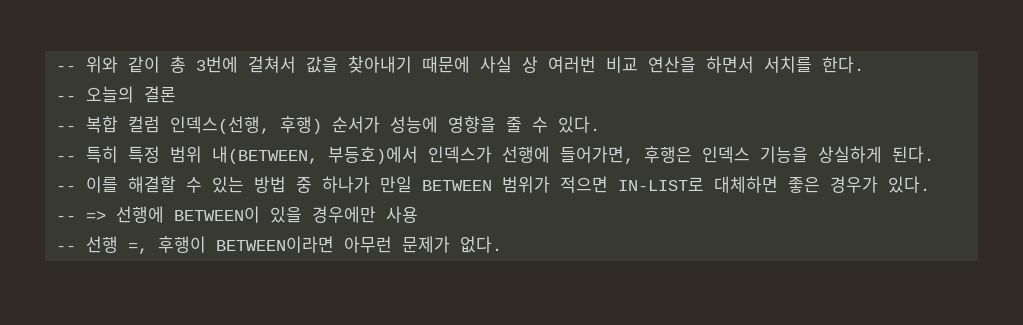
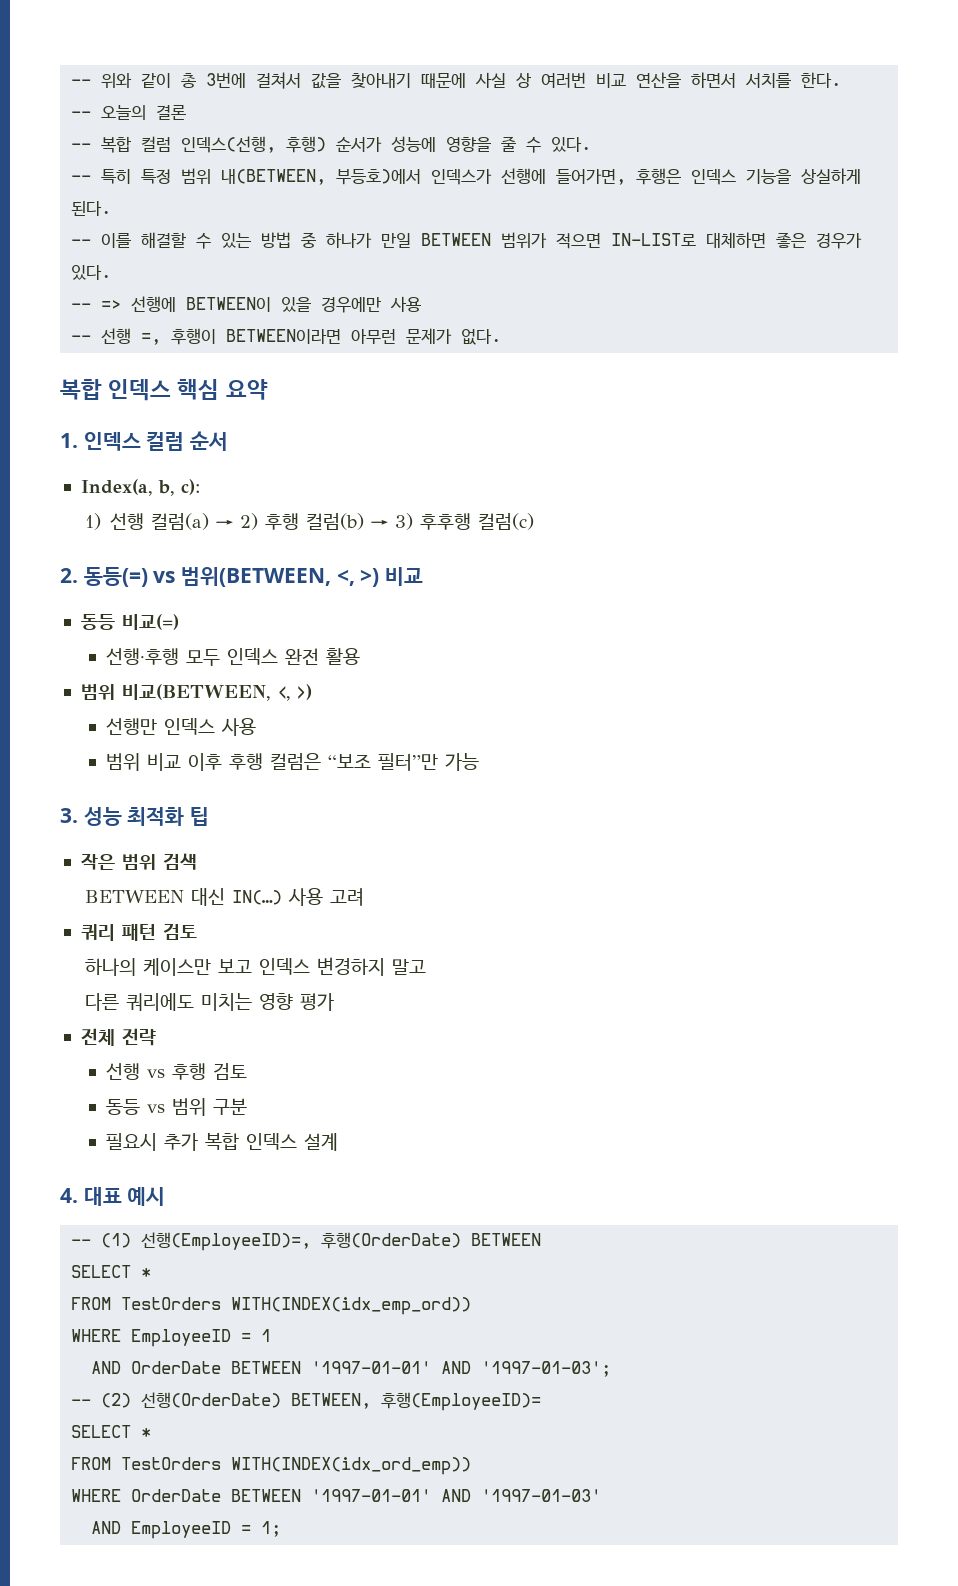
+ 복합 인덱스 핵심 요약
+ 1. 인덱스 컬럼 순서
+ Index(a, b, c):
+ 1) 선행 컬럼(a) → 2) 후행 컬럼(b) → 3) 후후행 컬럼(c)
+ 2. 동등(=) vs 범위(BETWEEN, <, >) 비교
+ 동등 비교(=)
+ 선행·후행 모두 인덱스 완전 활용
+ 범위 비교(BETWEEN, <, >)
+ 선행만 인덱스 사용
+ 범위 비교 이후 후행 컬럼은 “보조 필터”만 가능
+ 3. 성능 최적화 팁
+ 작은 범위 검색
+ BETWEEN 대신 IN(…) 사용 고려
+ 쿼리 패턴 검토
+ 하나의 케이스만 보고 인덱스 변경하지 말고
+ 다른 쿼리에도 미치는 영향 평가
+ 전체 전략
+ 선행 vs 후행 검토
+ 동등 vs 범위 구분
+ 필요시 추가 복합 인덱스 설계
+ 4. 대표 예시
+ -- (1) 선행(EmployeeID)=, 후행(OrderDate) BETWEEN
+ SELECT *
+ FROM TestOrders WITH(INDEX(idx_emp_ord))
+ WHERE EmployeeID = 1
+ AND OrderDate BETWEEN '1997-01-01' AND '1997-01-03';
+ -- (2) 선행(OrderDate) BETWEEN, 후행(EmployeeID)=
+ SELECT *
+ FROM TestOrders WITH(INDEX(idx_ord_emp))
+ WHERE OrderDate BETWEEN '1997-01-01' AND '1997-01-03'
+ AND EmployeeID = 1;

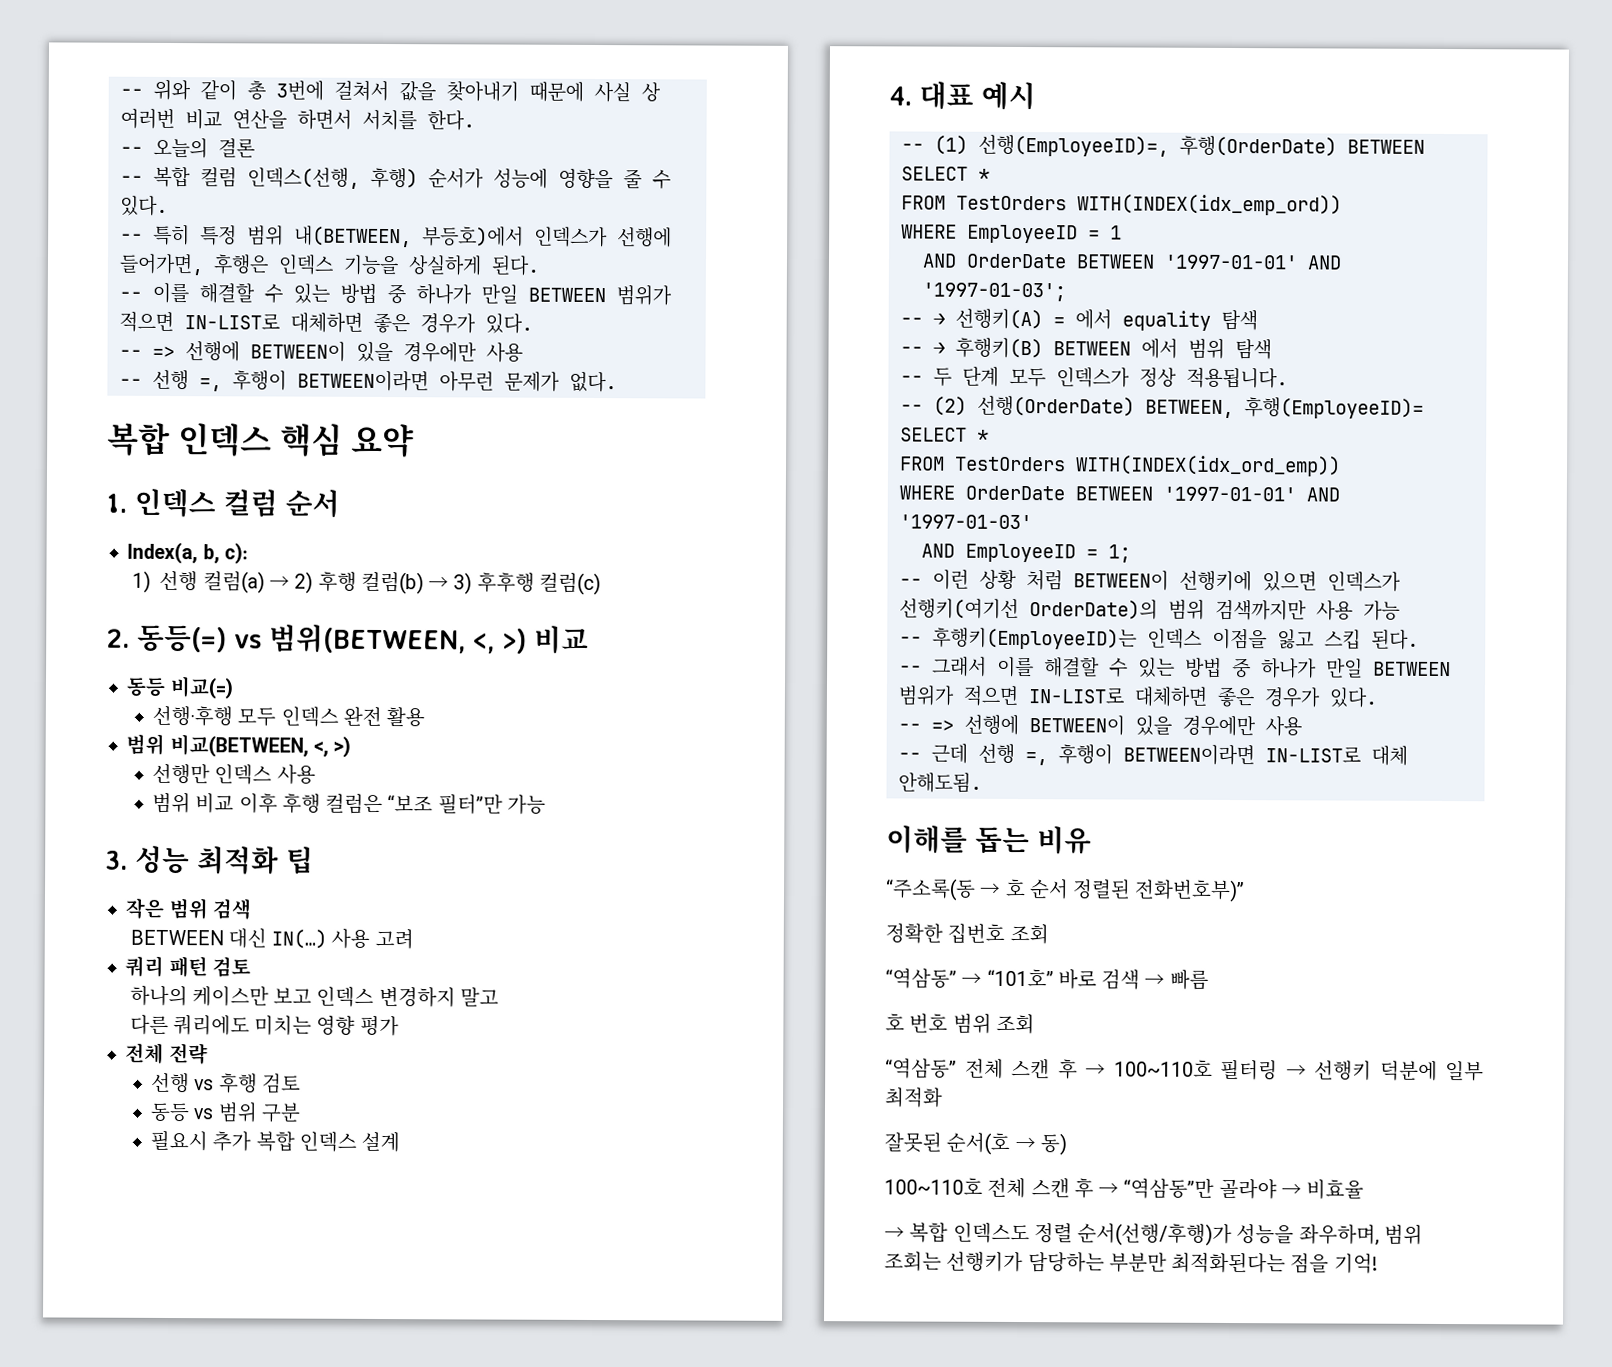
+ -- → 선행키(A) = 에서 equality 탐색
+ -- → 후행키(B) BETWEEN 에서 범위 탐색
+ -- 두 단계 모두 인덱스가 정상 적용됩니다.
+ -- 이런 상황 처럼 BETWEEN이 선행키에 있으면 인덱스가 선행키(여기선 OrderDate)의 범위 검색까지만 사용 가능
+ -- 후행키(EmployeeID)는 인덱스 이점을 잃고 스킵 된다.
+ -- 그래서 이를 해결할 수 있는 방법 중 하나가 만일 BETWEEN 범위가 적으면 IN-LIST로 대체하면 좋은 경우가 있다.
+ -- => 선행에 BETWEEN이 있을 경우에만 사용
+ -- 근데 선행 =, 후행이 BETWEEN이라면 IN-LIST로 대체 안해도됨.
+ 이해를 돕는 비유
+ “주소록(동 → 호 순서 정렬된 전화번호부)”
+ 정확한 집번호 조회
+ “역삼동” → “101호” 바로 검색 → 빠름
+ 호 번호 범위 조회
+ “역삼동” 전체 스캔 후 → 100~110호 필터링 → 선행키 덕분에 일부 최적화
+ 잘못된 순서(호 → 동)
+ 100~110호 전체 스캔 후 → “역삼동”만 골라야 → 비효율
+ → 복합 인덱스도 정렬 순서(선행/후행)가 성능을 좌우하며, 범위 조회는 선행키가 담당하는 부분만 최적화된다는 점을 기억!

